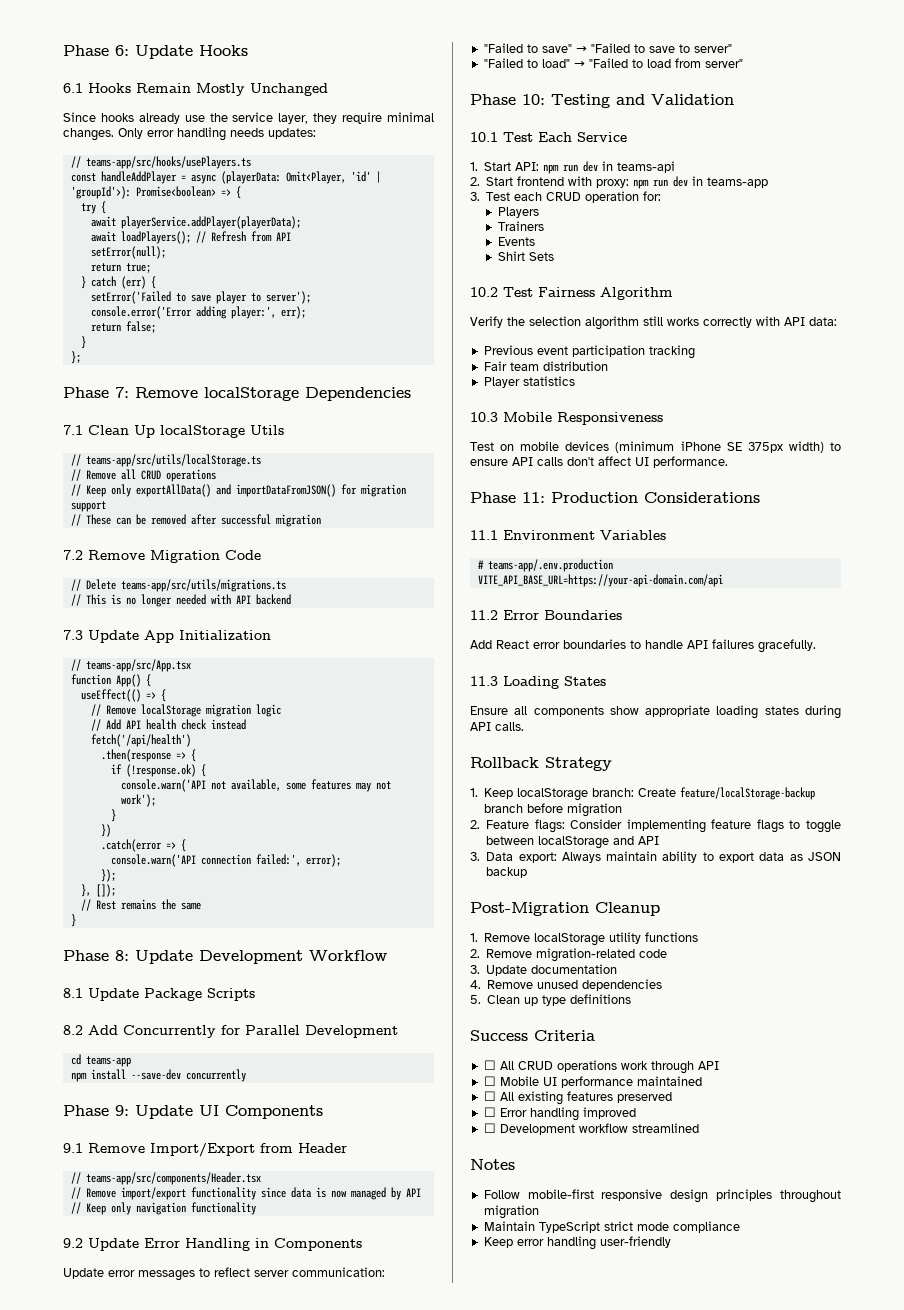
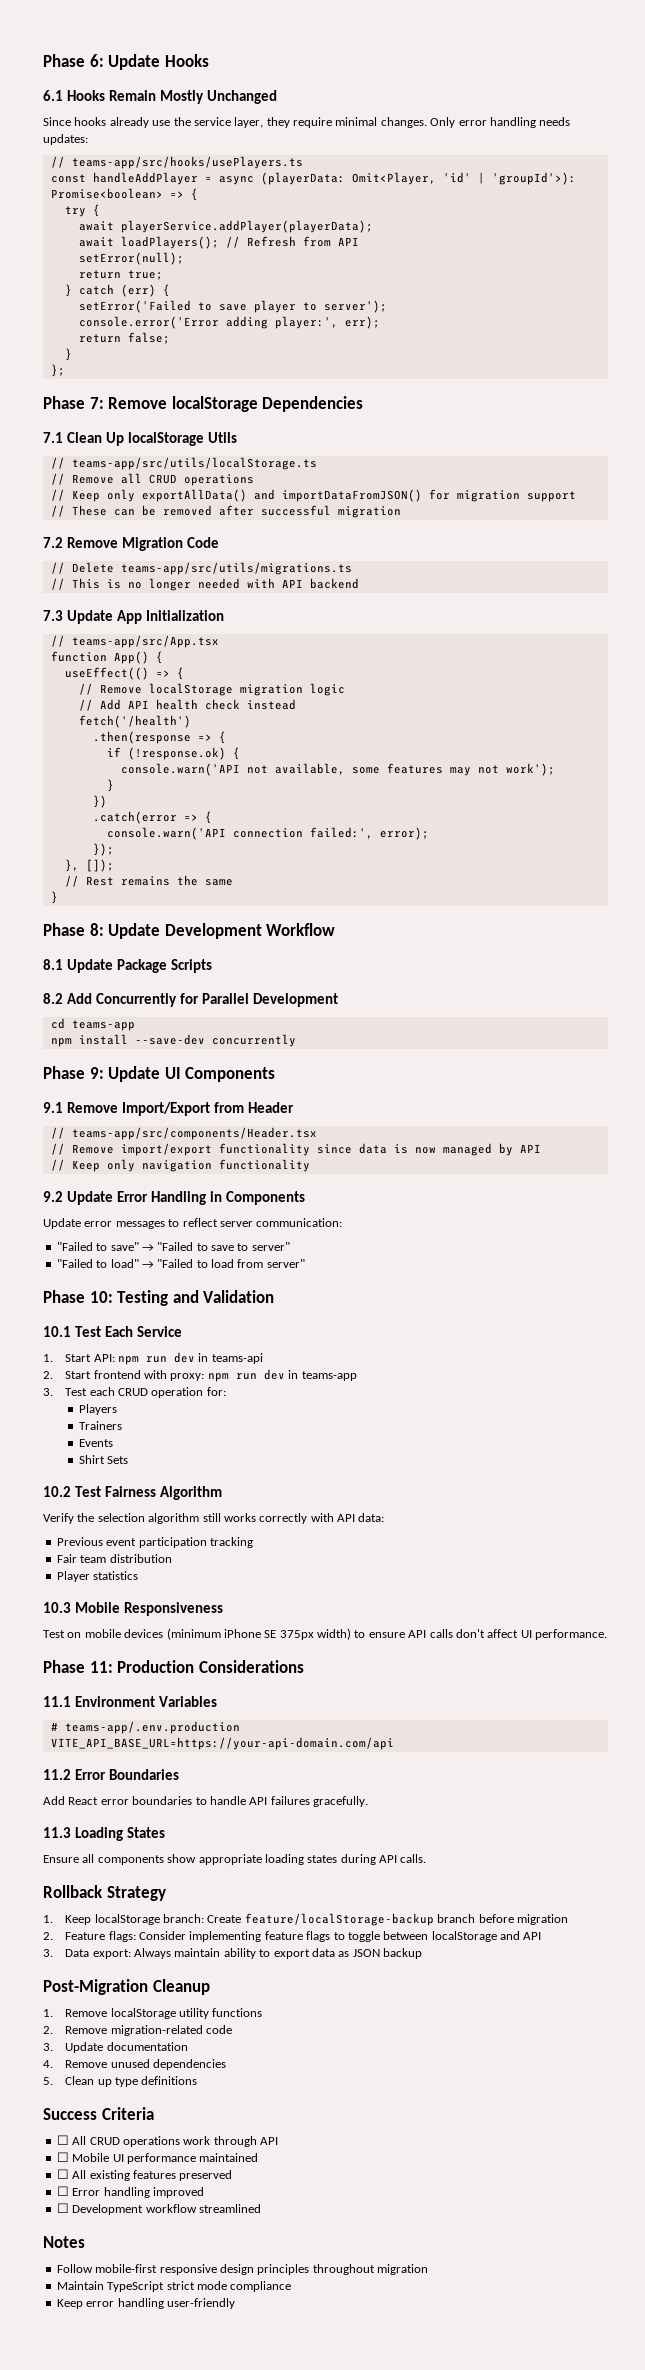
- fetch('/api/health')
+ fetch('/health')

